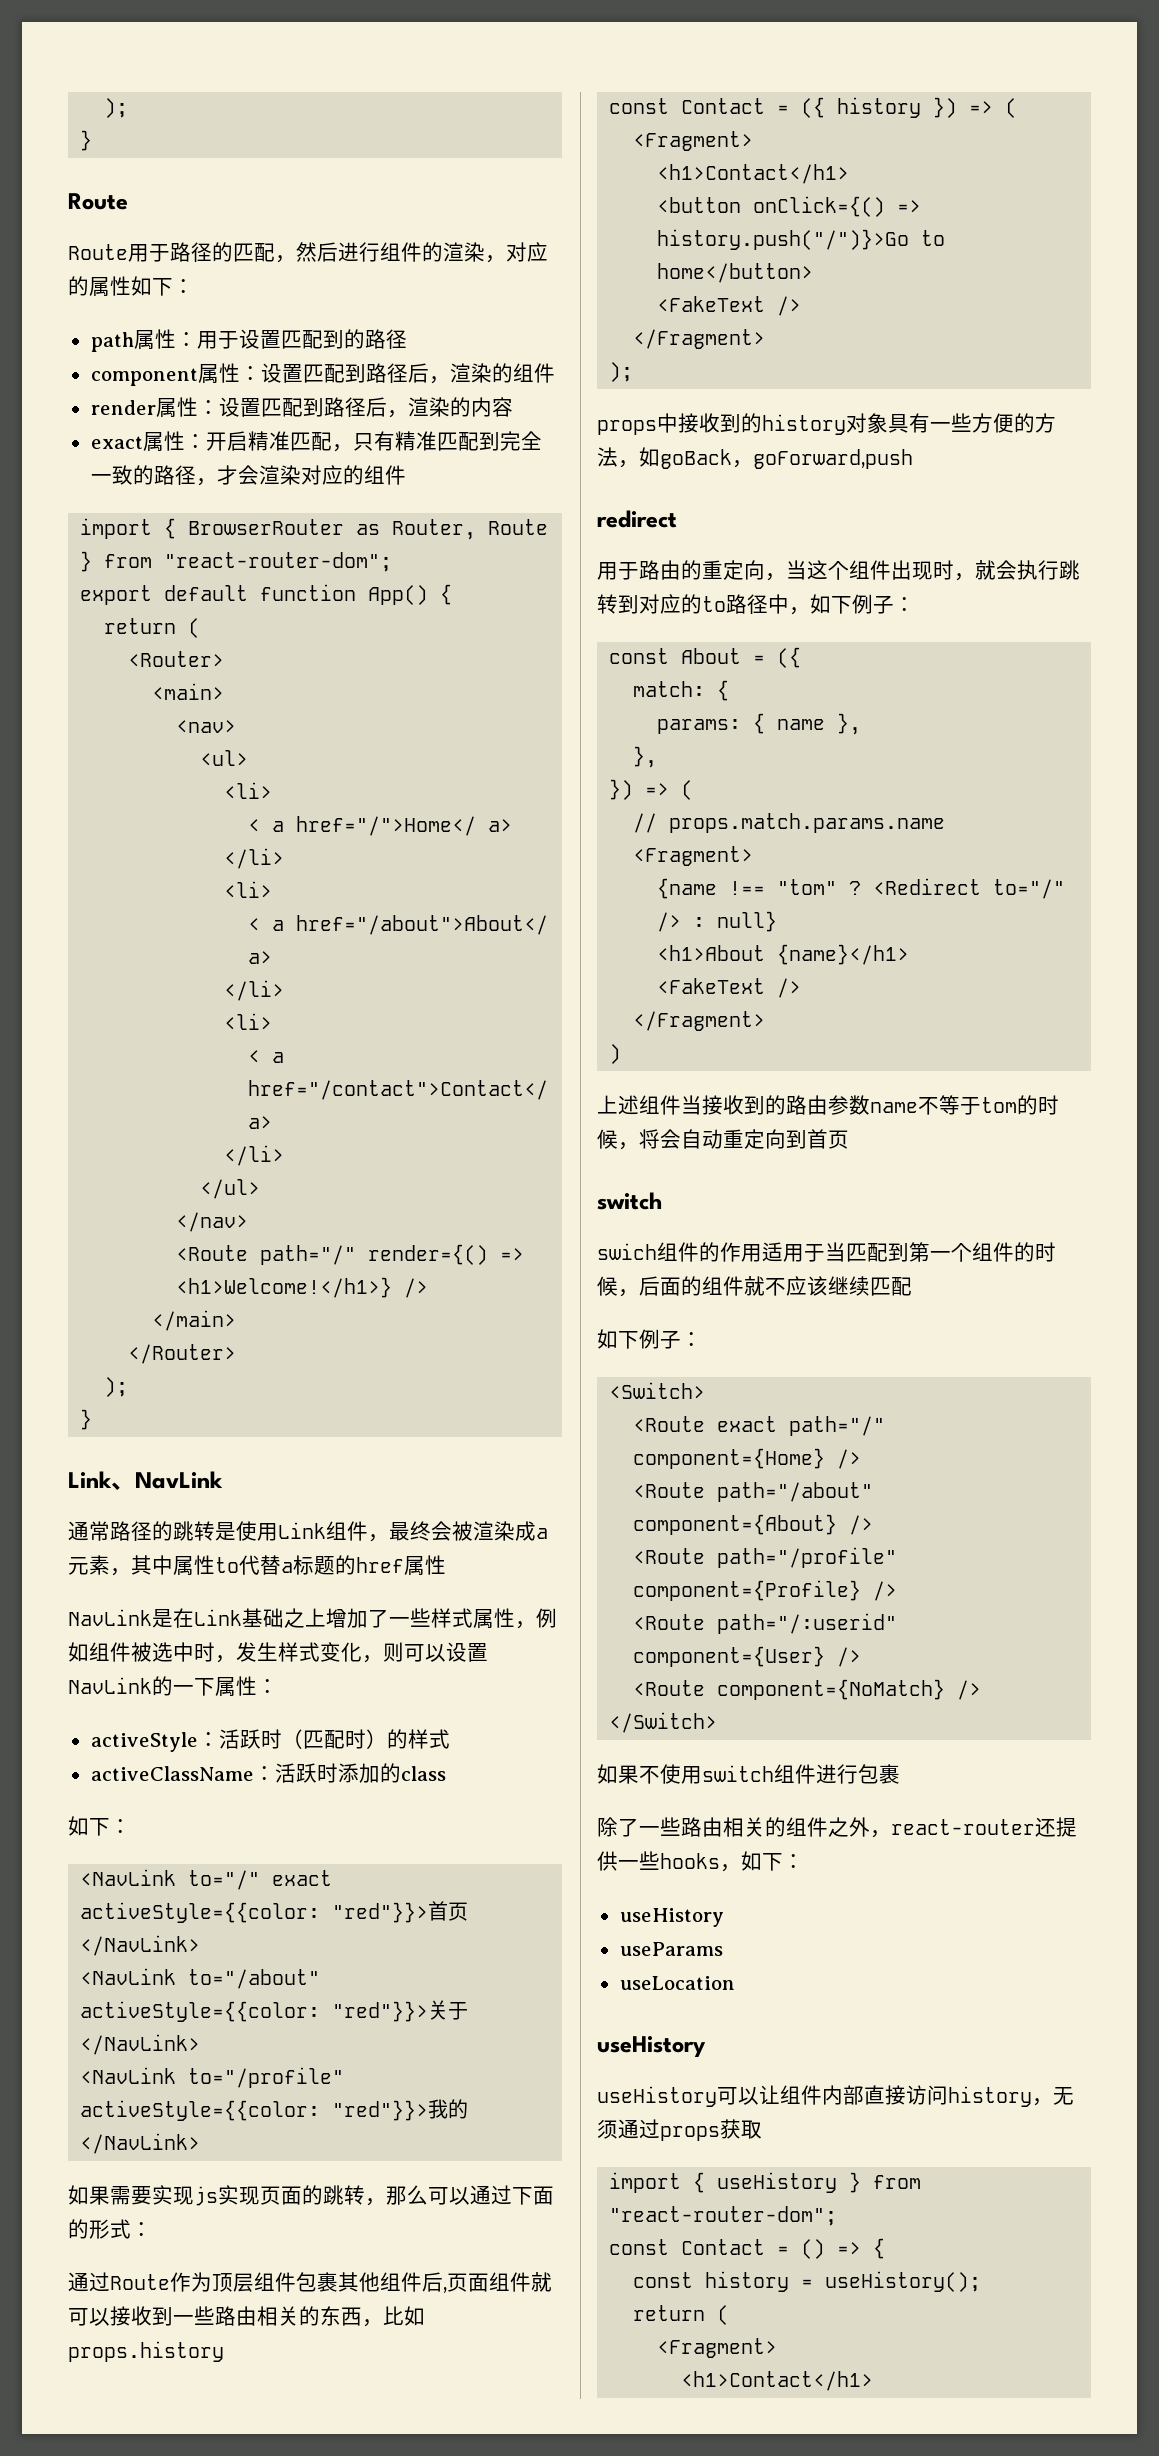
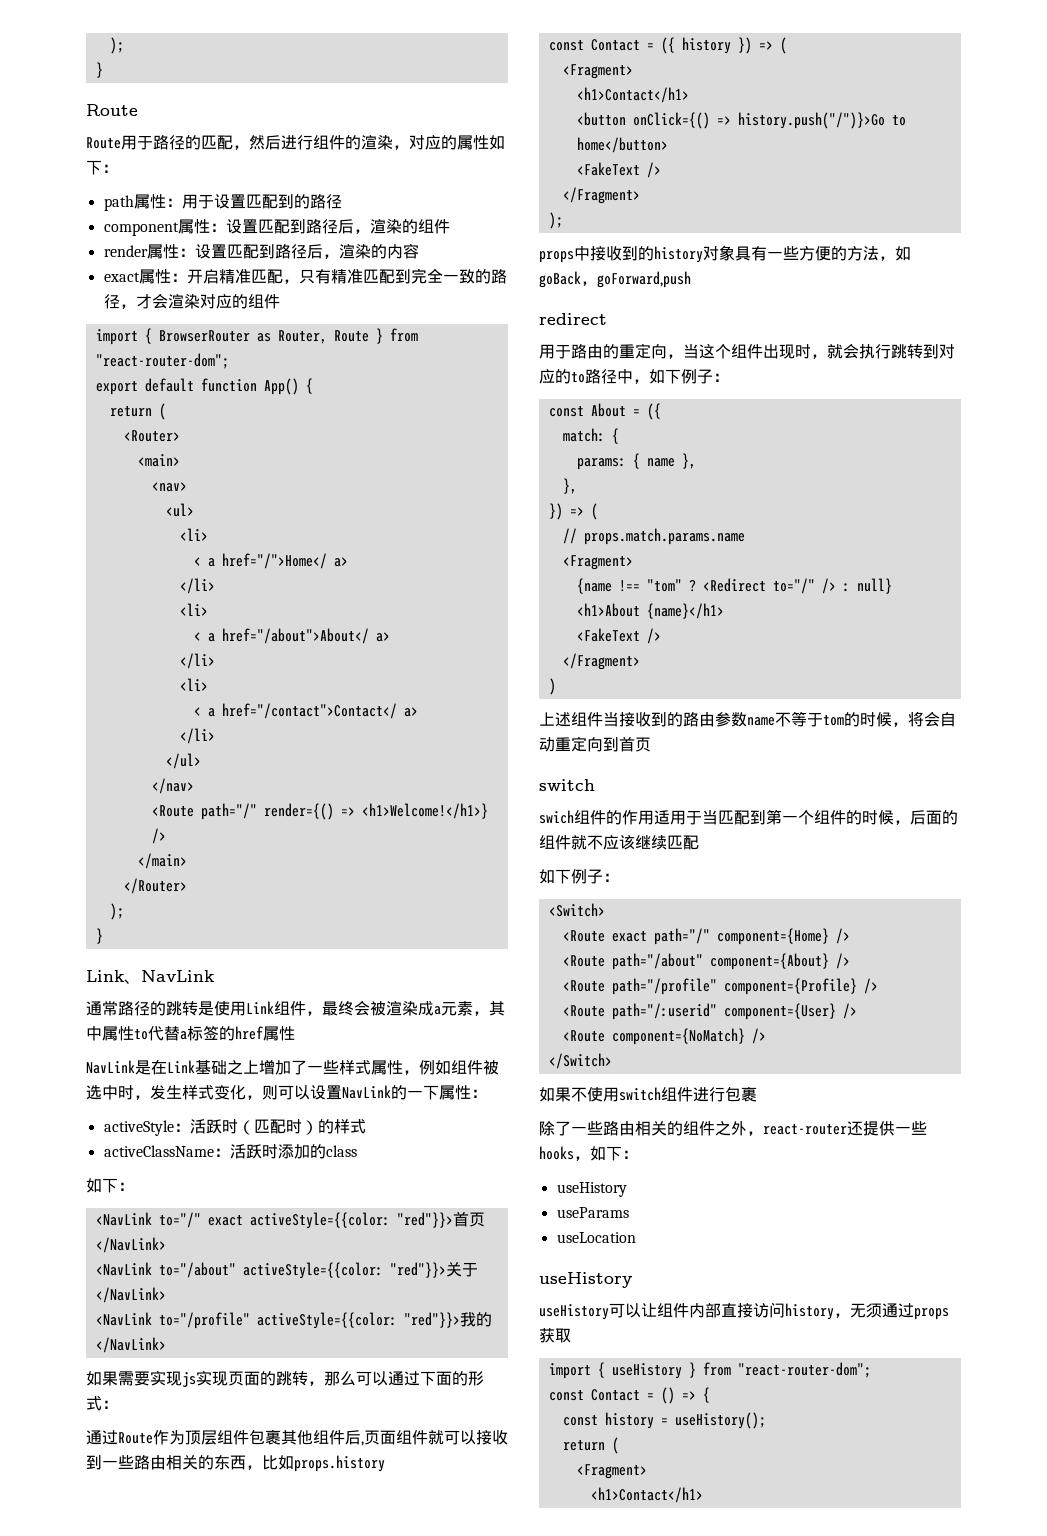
- 通常路径的跳转是使用Link组件，最终会被渲染成a元素，其中属性to代替a标题的href属性
+ 通常路径的跳转是使用Link组件，最终会被渲染成a元素，其中属性to代替a标签的href属性

